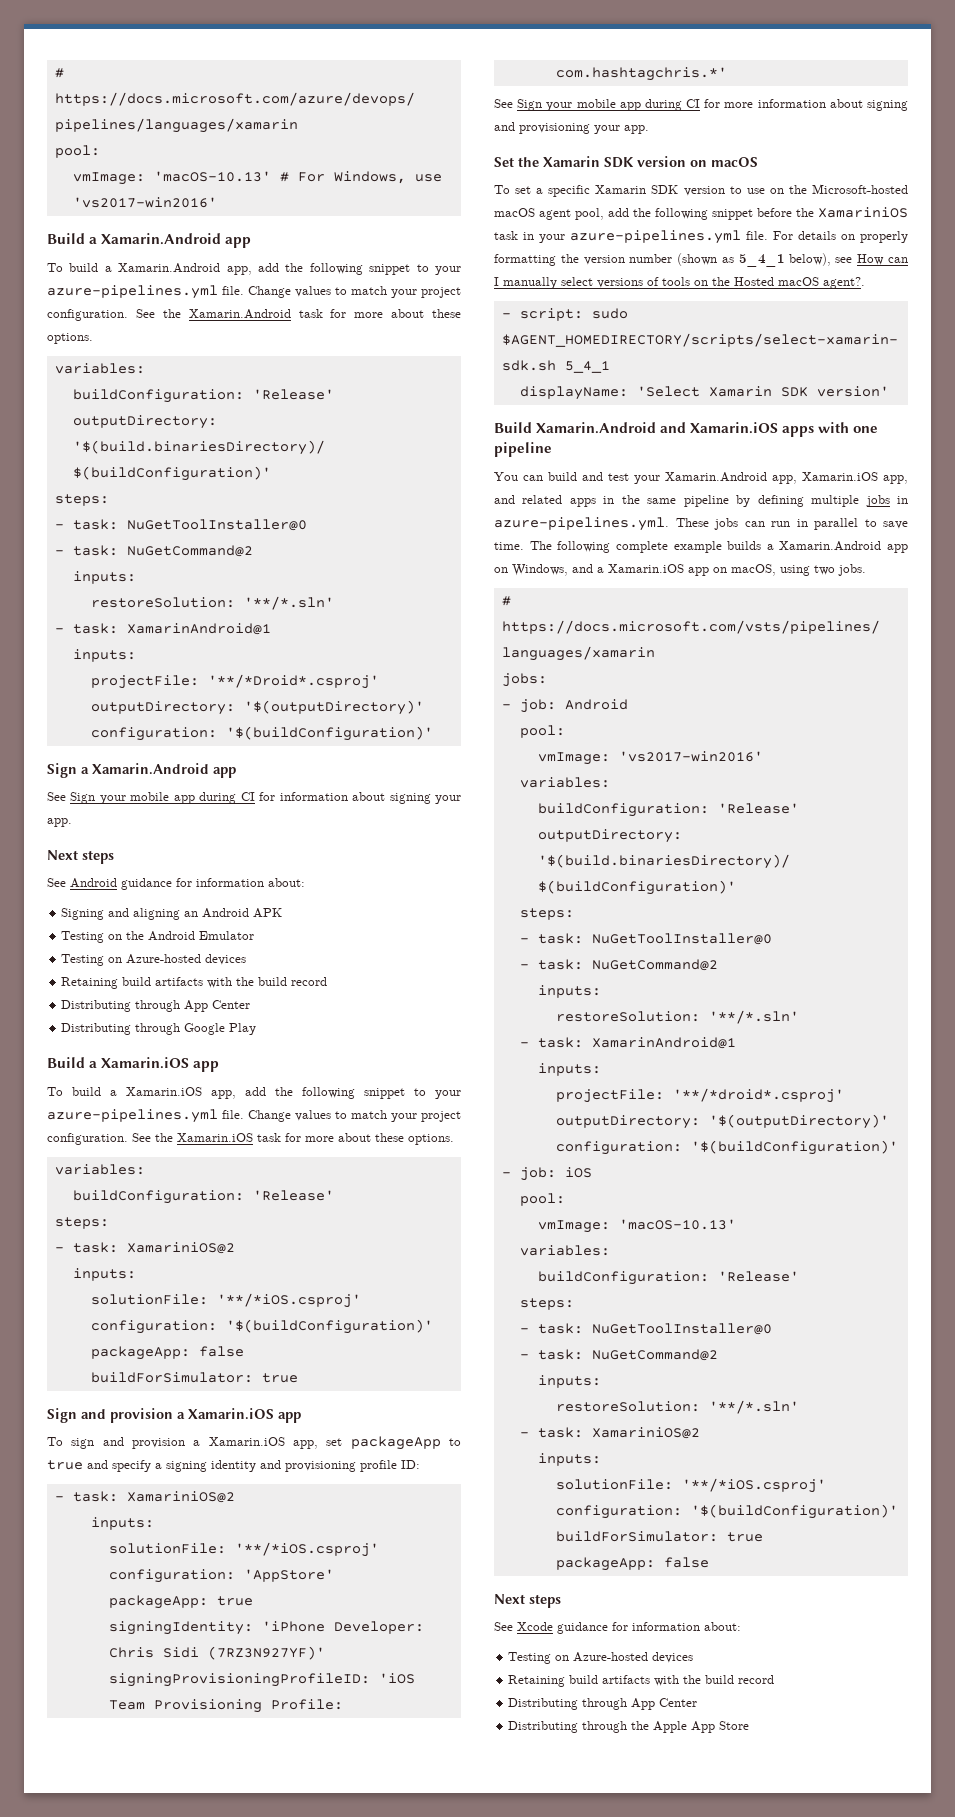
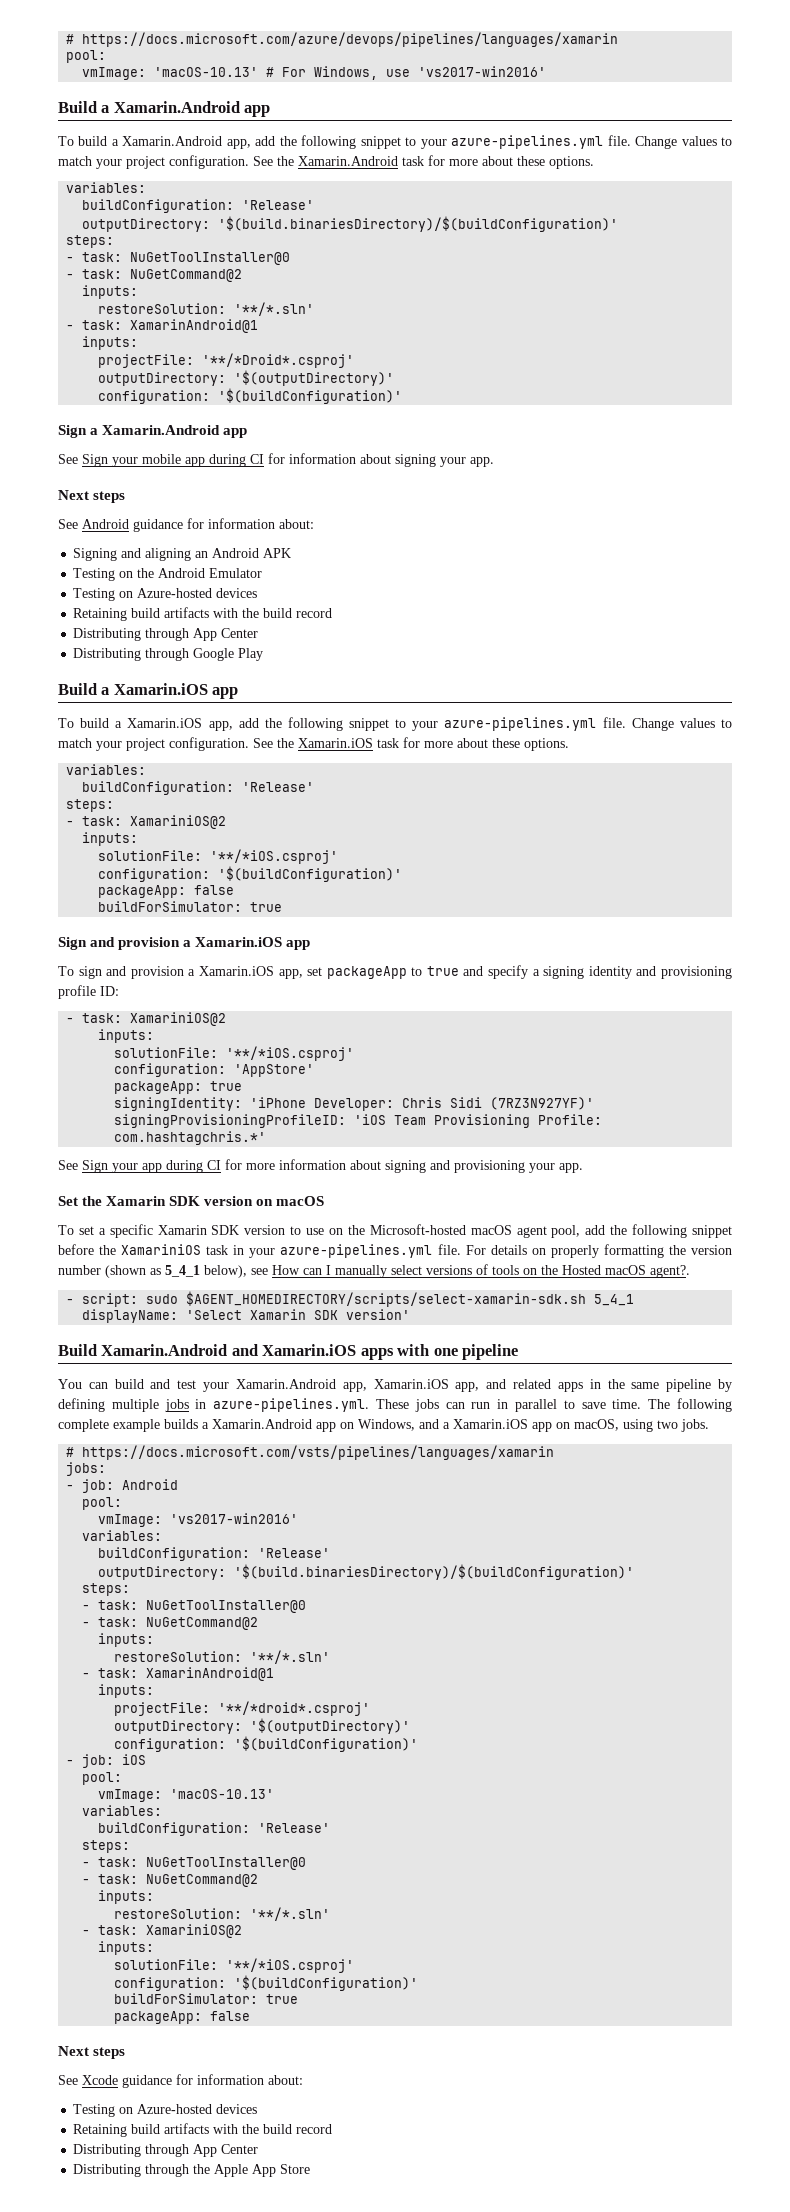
- See Sign your mobile app during CI for more information about signing and provisioning your app.
+ See Sign your app during CI for more information about signing and provisioning your app.

